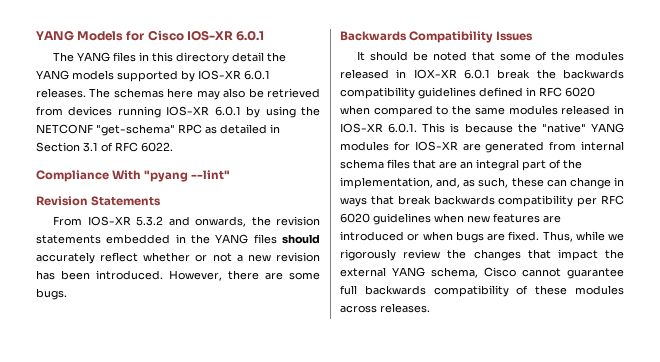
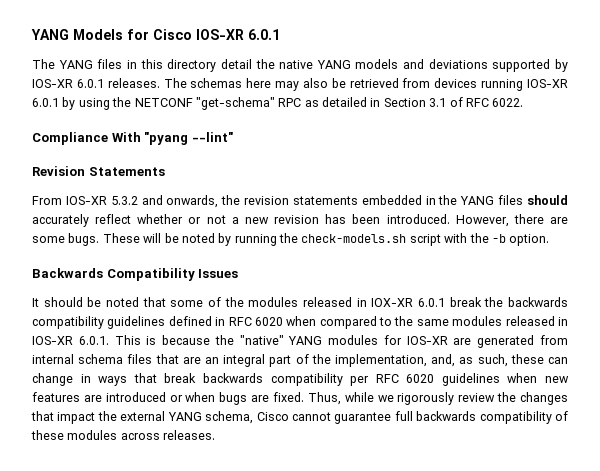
- The YANG files in this directory detail the YANG models supported by IOS-XR 6.0.1 releases.
+ The YANG files in this directory detail the native YANG models and deviations supported by IOS-XR 6.0.1 releases.
+ These will be noted by running the check-models.sh script with the -b option.

